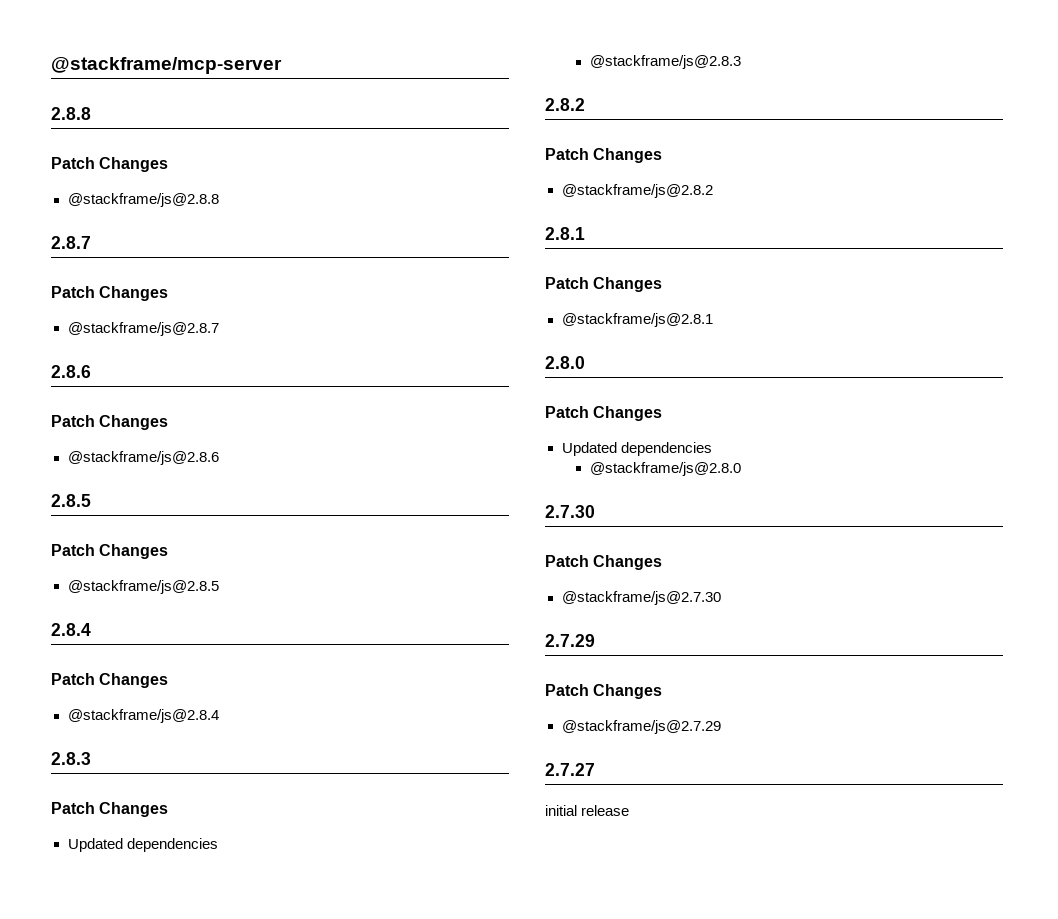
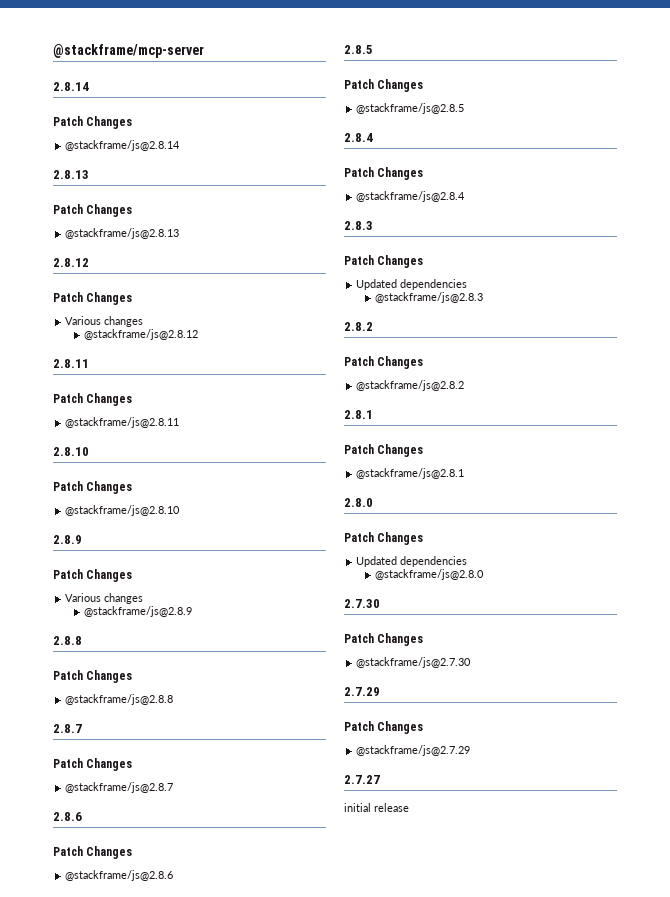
+ 2.8.14
+ Patch Changes
+ @stackframe/js@2.8.14
+ 2.8.13
+ Patch Changes
+ @stackframe/js@2.8.13
+ 2.8.12
+ Patch Changes
+ Various changes
+ @stackframe/js@2.8.12
+ 2.8.11
+ Patch Changes
+ @stackframe/js@2.8.11
+ 2.8.10
+ Patch Changes
+ @stackframe/js@2.8.10
+ 2.8.9
+ Patch Changes
+ Various changes
+ @stackframe/js@2.8.9

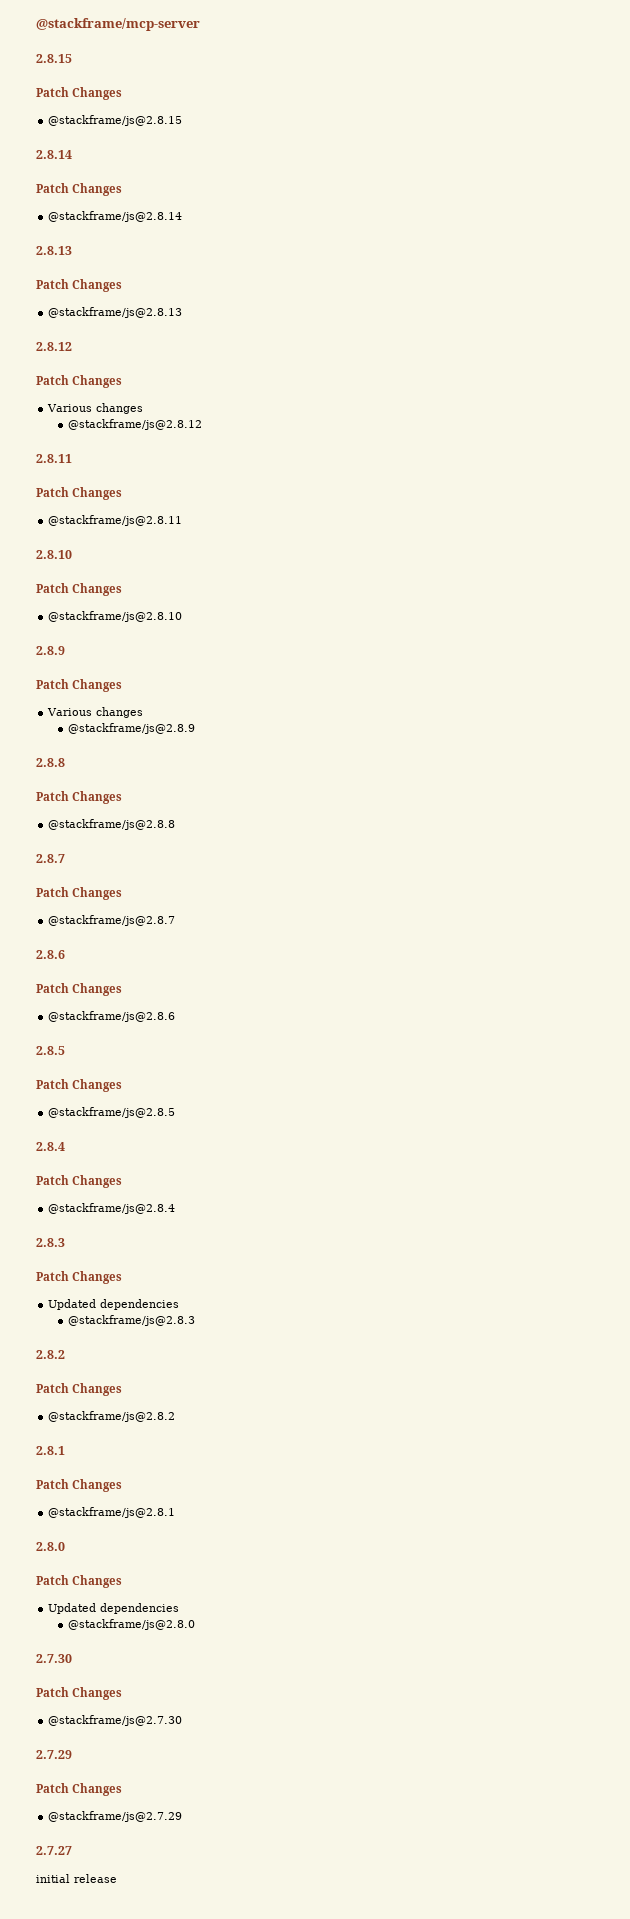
+ 2.8.15
+ Patch Changes
+ @stackframe/js@2.8.15

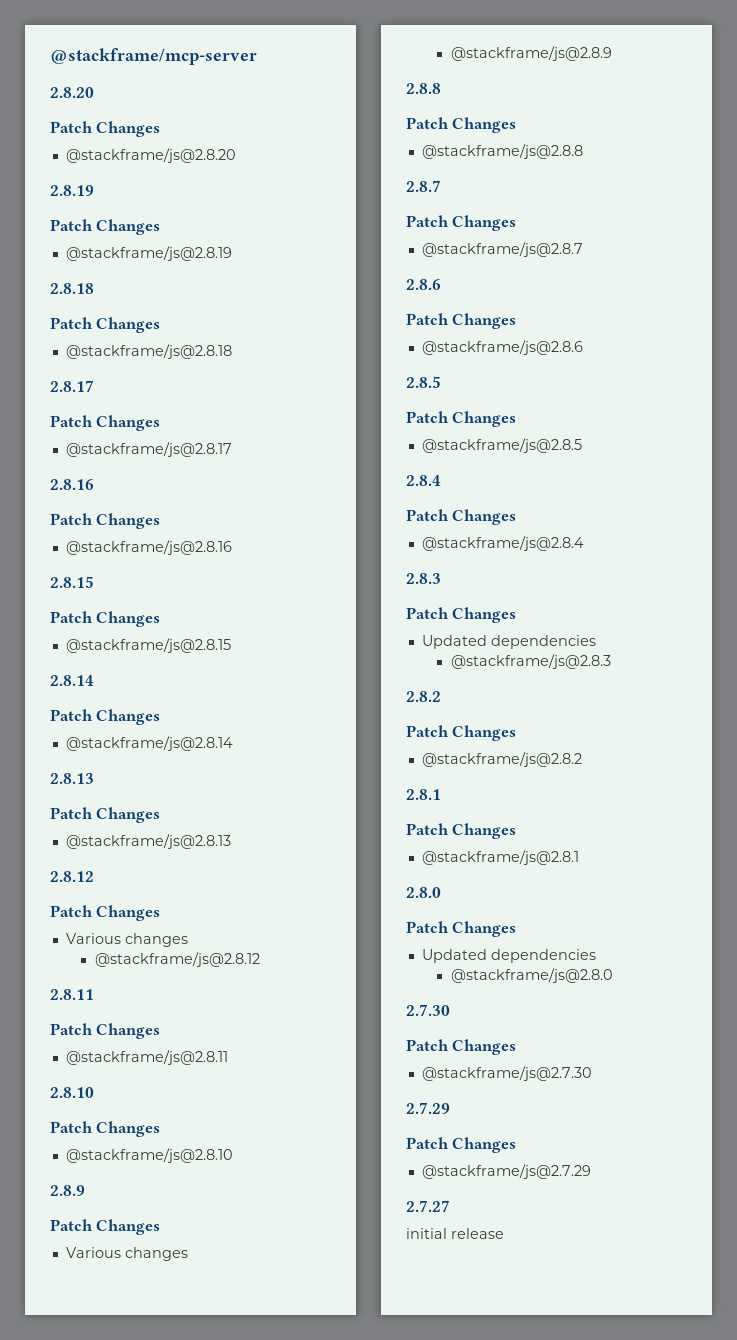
+ 2.8.20
+ Patch Changes
+ @stackframe/js@2.8.20
+ 2.8.19
+ Patch Changes
+ @stackframe/js@2.8.19
+ 2.8.18
+ Patch Changes
+ @stackframe/js@2.8.18
+ 2.8.17
+ Patch Changes
+ @stackframe/js@2.8.17
+ 2.8.16
+ Patch Changes
+ @stackframe/js@2.8.16

